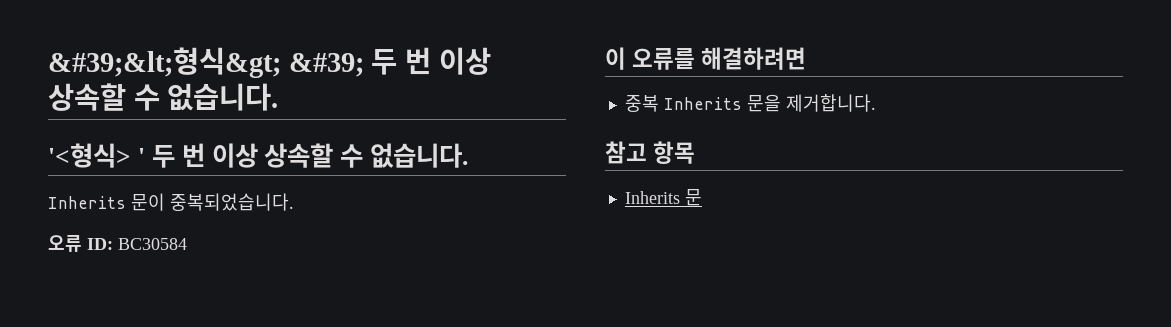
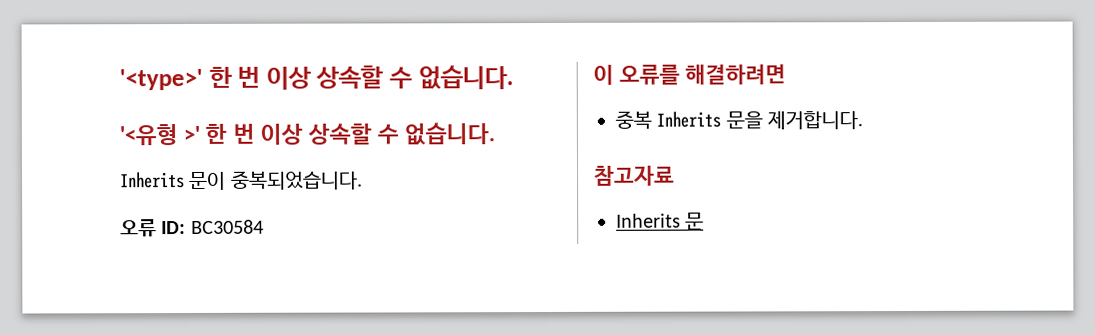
- &#39;&lt;형식&gt; &#39; 두 번 이상 상속할 수 없습니다.
- '<형식> ' 두 번 이상 상속할 수 없습니다.
+ '<type>' 한 번 이상 상속할 수 없습니다.
+ '<유형 >' 한 번 이상 상속할 수 없습니다.
- 참고 항목
+ 참고자료

